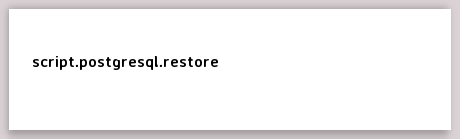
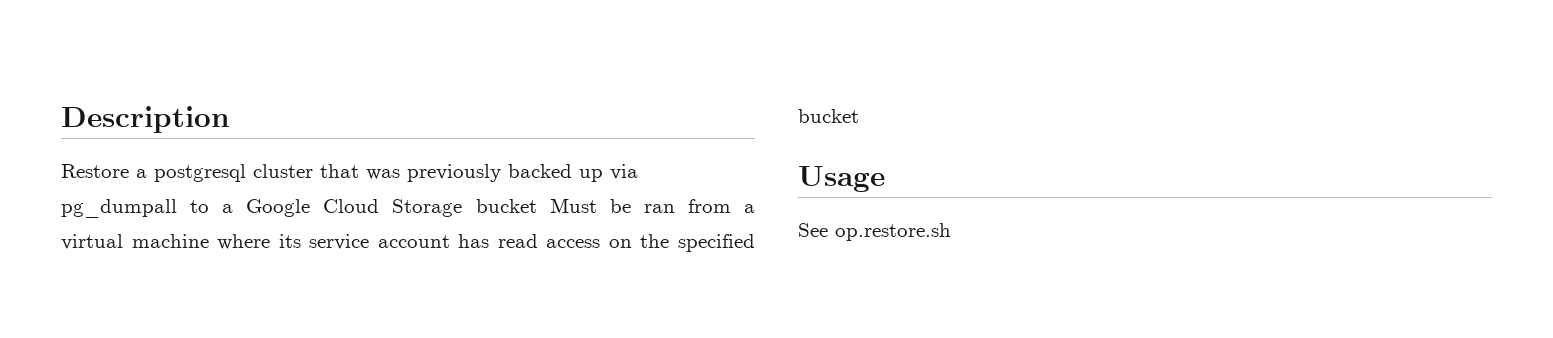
- script.postgresql.restore
+ Description
+ Restore a postgresql cluster that was previously backed up via pg_dumpall to a Google Cloud Storage bucket Must be ran from a virtual machine where its service account has read access on the specified bucket
+ Usage
+ See op.restore.sh

